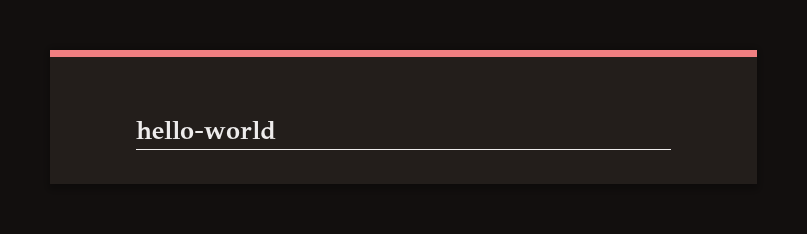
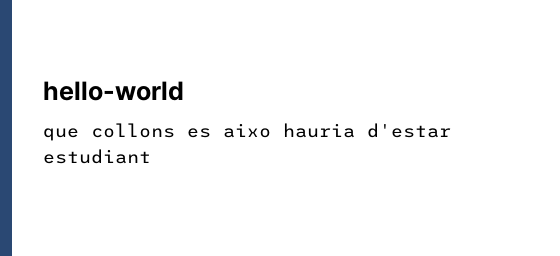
+ que collons es aixo hauria d'estar estudiant

